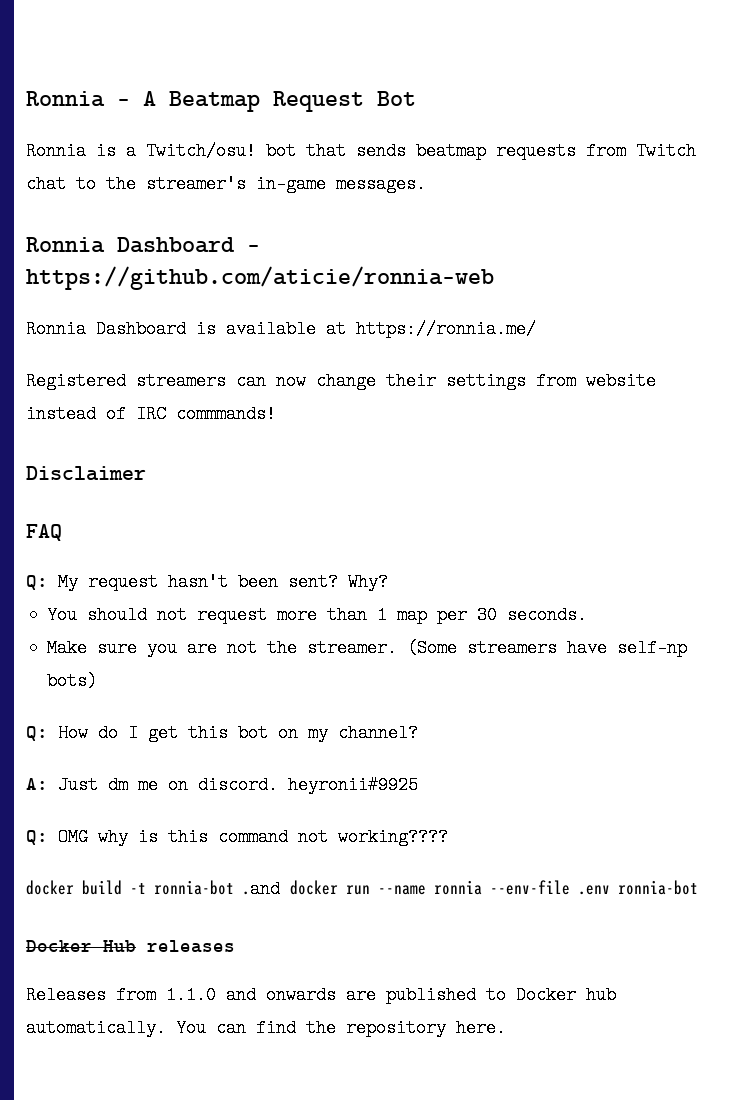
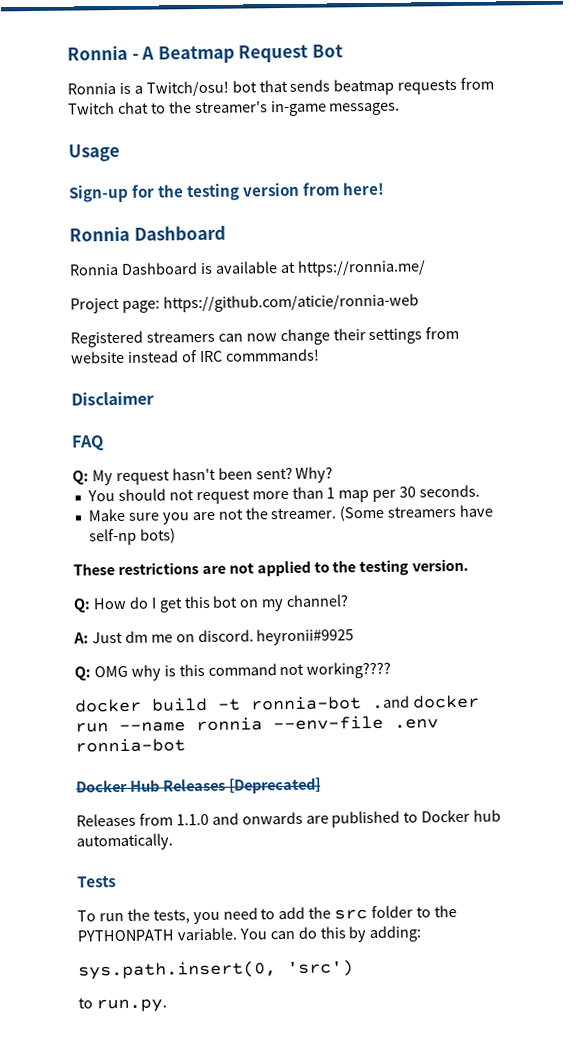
- Ronnia Dashboard - https://github.com/aticie/ronnia-web
+ Usage
+ Sign-up for the testing version from here!
+ Ronnia Dashboard
+ Project page: https://github.com/aticie/ronnia-web
+ These restrictions are not applied to the testing version.
- Docker Hub releases
+ Docker Hub Releases [Deprecated]
- Releases from 1.1.0 and onwards are published to Docker hub automatically. You can find the repository here.
+ Releases from 1.1.0 and onwards are published to Docker hub automatically.
+ Tests
+ To run the tests, you need to add the src folder to the PYTHONPATH variable. You can do this by adding:
+ sys.path.insert(0, 'src')
+ to run.py.

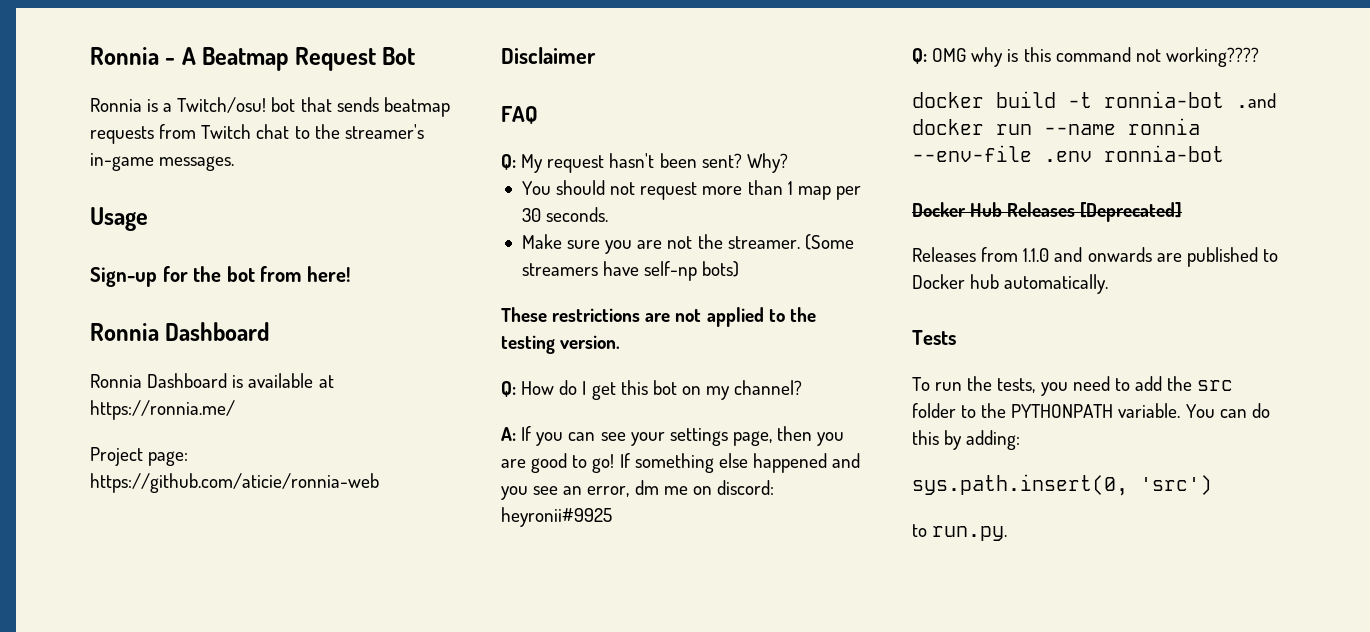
- Sign-up for the testing version from here!
+ Sign-up for the bot from here!
- Registered streamers can now change their settings from website instead of IRC commmands!
- A: Just dm me on discord. heyronii#9925
+ A: If you can see your settings page, then you are good to go! If something else happened and you see an error, dm me on discord: heyronii#9925

